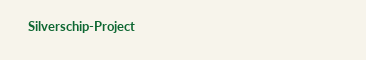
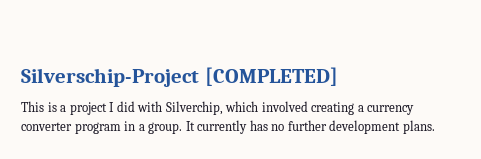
- Silverschip-Project
+ Silverschip-Project [COMPLETED]
+ This is a project I did with Silverchip, which involved creating a currency converter program in a group. It currently has no further development plans.

